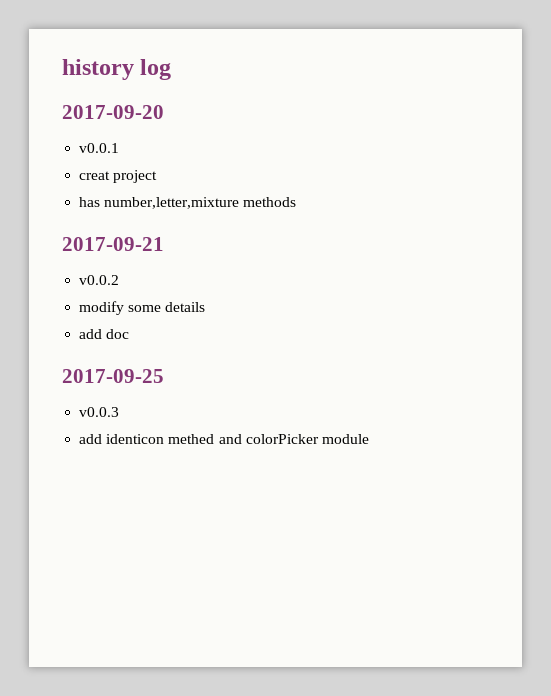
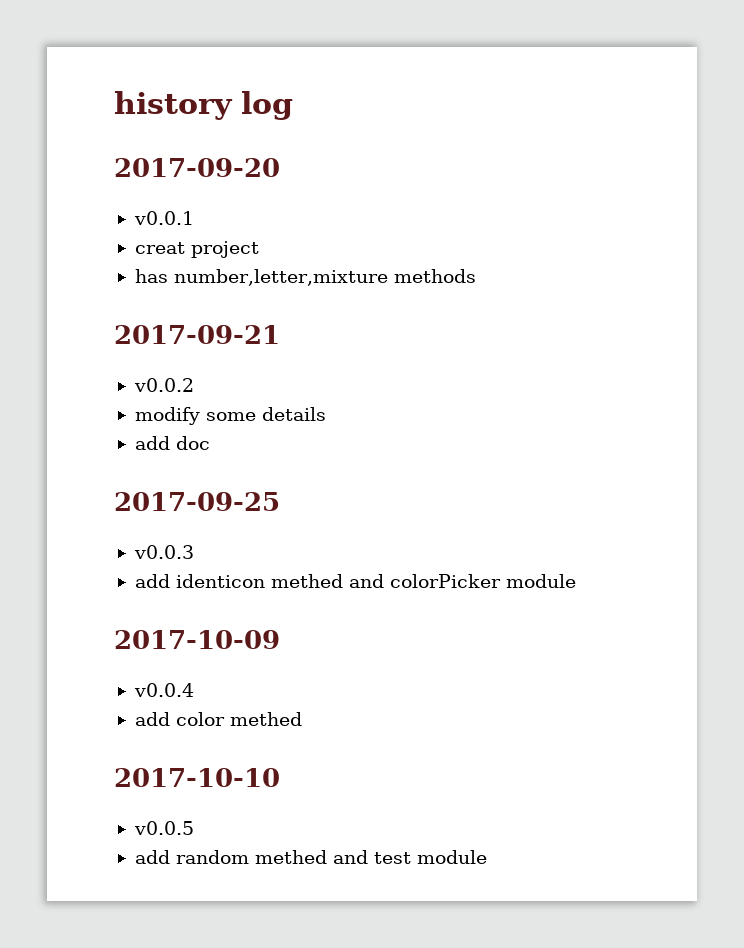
+ 2017-10-09
+ v0.0.4
+ add color methed
+ 2017-10-10
+ v0.0.5
+ add random methed and test module

